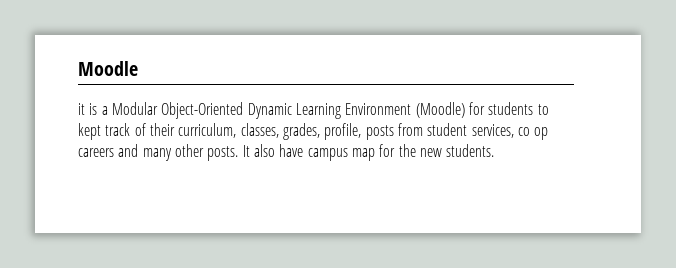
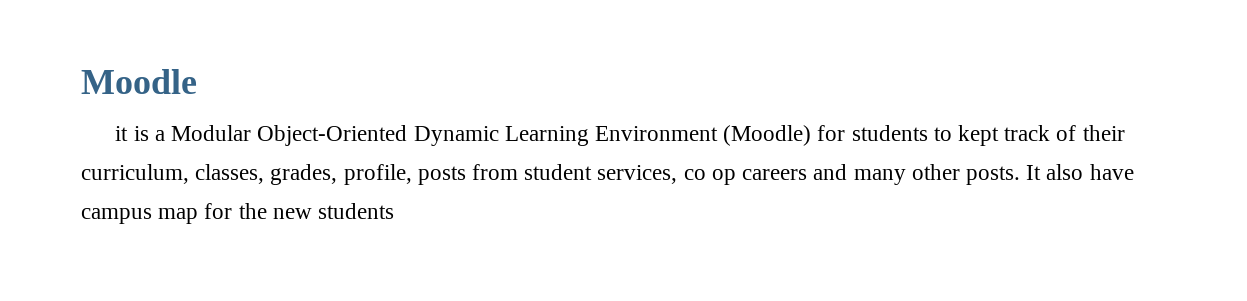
- It also have campus map for the new students.
+ It also have campus map for the new students

